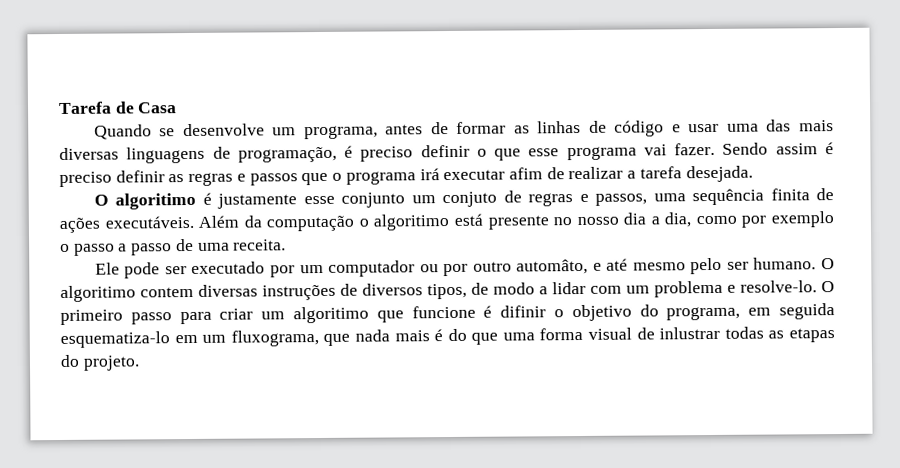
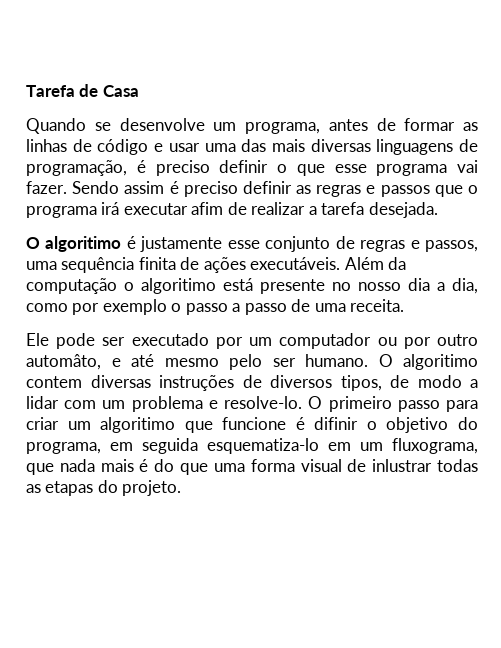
- O algoritimo é justamente esse conjunto um conjuto de regras e passos, uma sequência finita de ações executáveis.
+ O algoritimo é justamente esse conjunto de regras e passos, uma sequência finita de ações executáveis.

